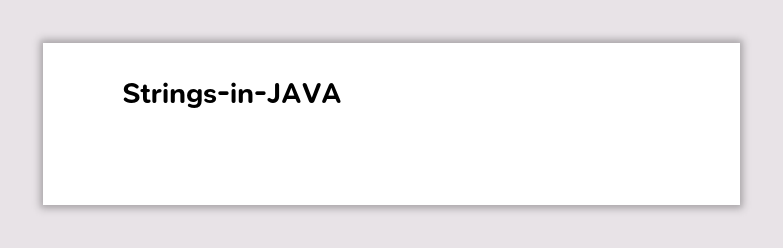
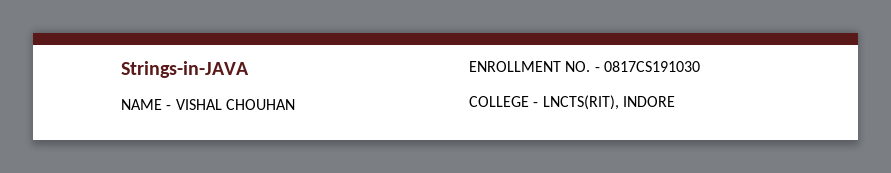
+ NAME - VISHAL CHOUHAN
+ ENROLLMENT NO. - 0817CS191030
+ COLLEGE - LNCTS(RIT), INDORE

